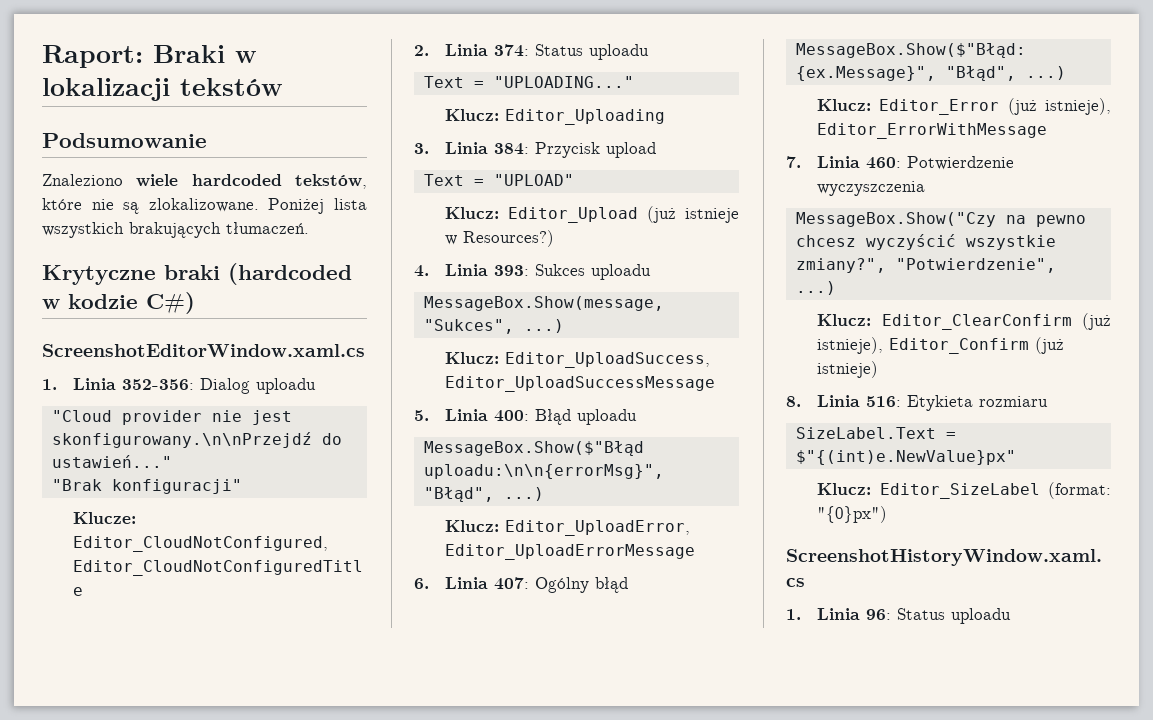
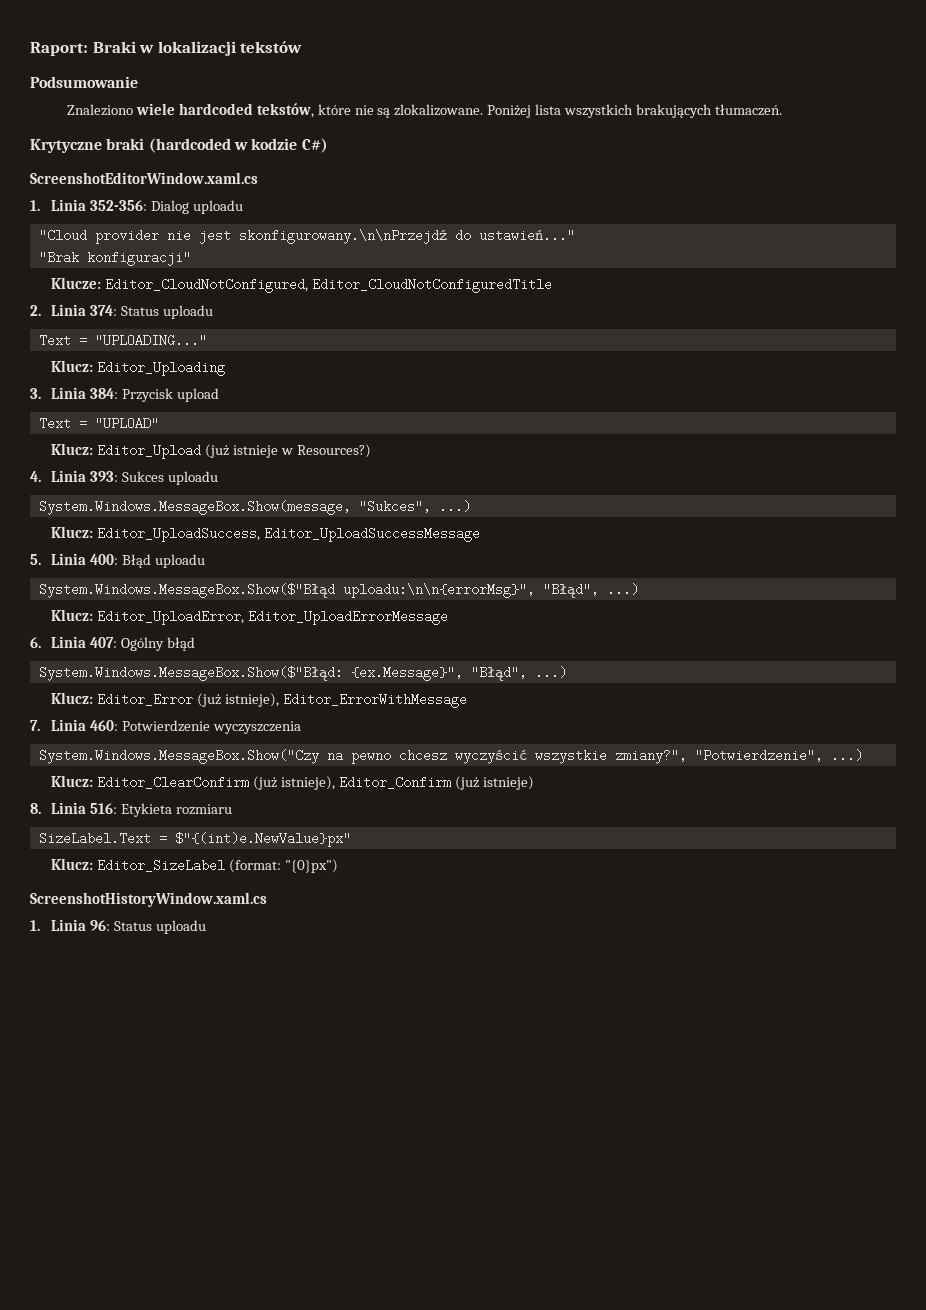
- MessageBox.Show(message, "Sukces", ...)
+ System.Windows.MessageBox.Show(message, "Sukces", ...)
- MessageBox.Show($"Błąd uploadu:\n\n{errorMsg}", "Błąd", ...)
+ System.Windows.MessageBox.Show($"Błąd uploadu:\n\n{errorMsg}", "Błąd", ...)
- MessageBox.Show($"Błąd: {ex.Message}", "Błąd", ...)
+ System.Windows.MessageBox.Show($"Błąd: {ex.Message}", "Błąd", ...)
- MessageBox.Show("Czy na pewno chcesz wyczyścić wszystkie zmiany?", "Potwierdzenie", ...)
+ System.Windows.MessageBox.Show("Czy na pewno chcesz wyczyścić wszystkie zmiany?", "Potwierdzenie", ...)

